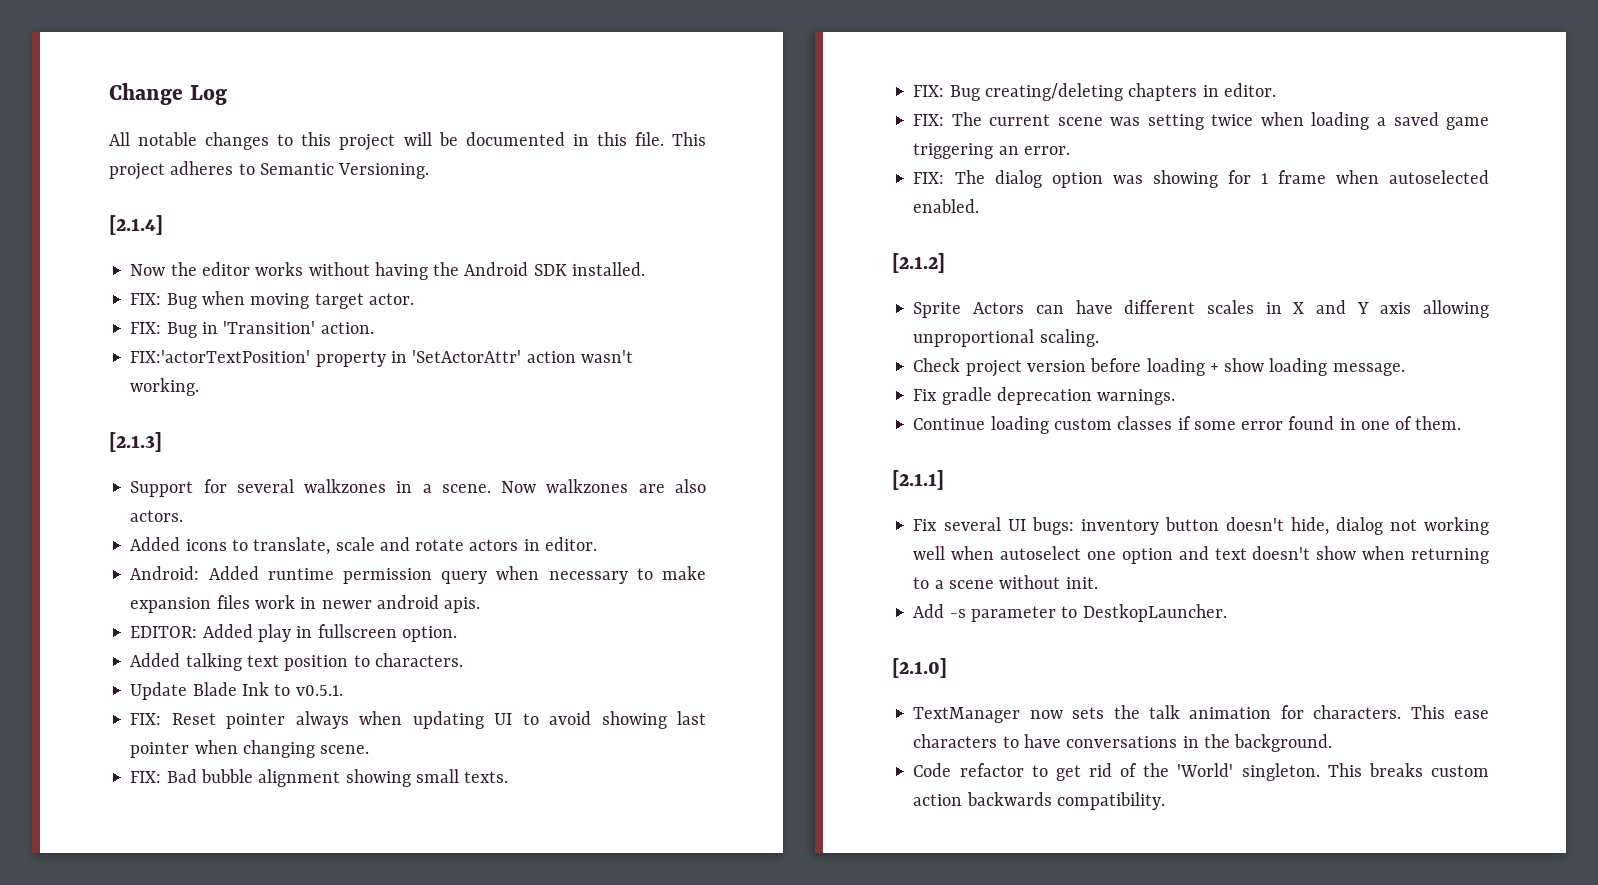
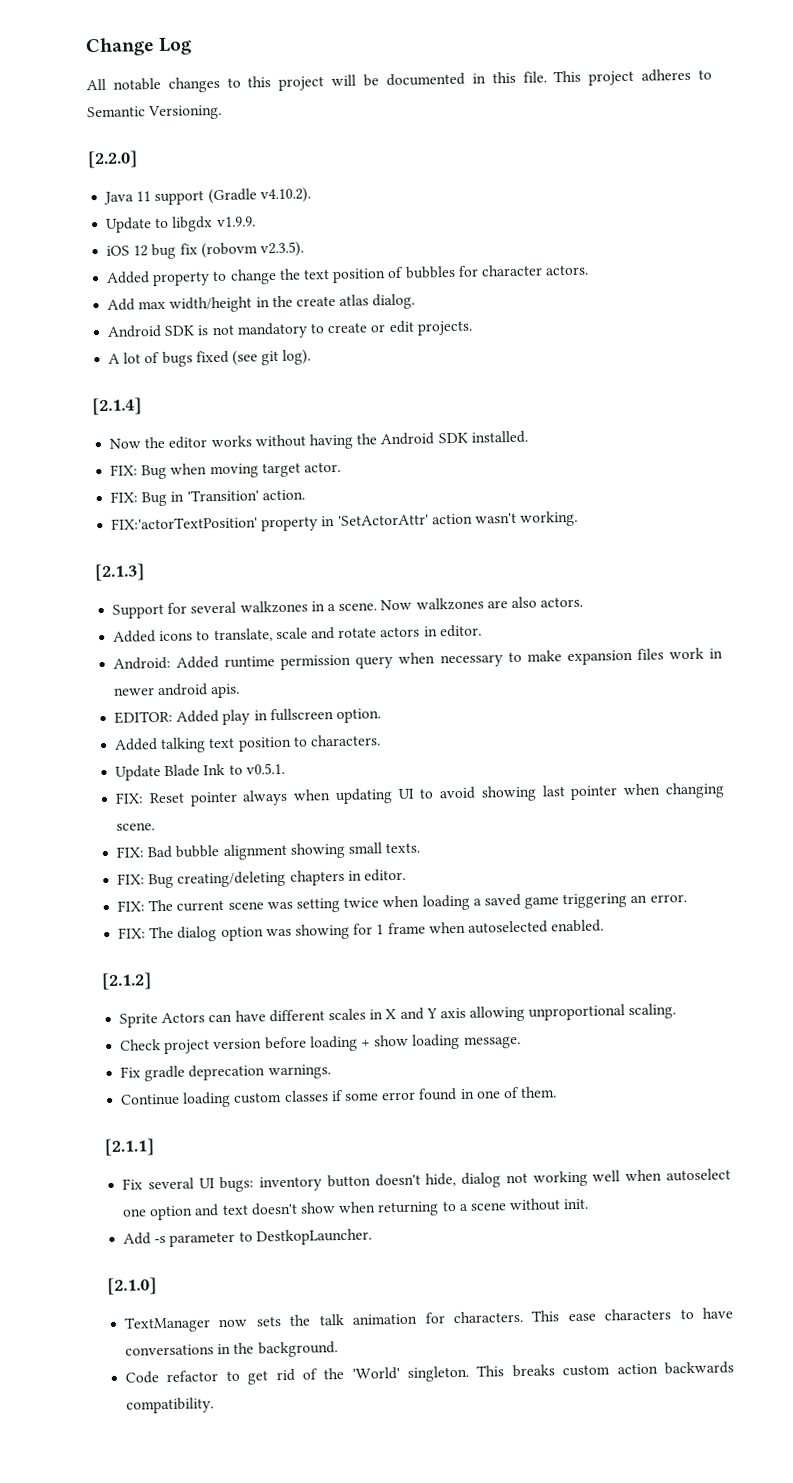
+ [2.2.0]
+ Java 11 support (Gradle v4.10.2).
+ Update to libgdx v1.9.9.
+ iOS 12 bug fix (robovm v2.3.5).
+ Added property to change the text position of bubbles for character actors.
+ Add max width/height in the create atlas dialog.
+ Android SDK is not mandatory to create or edit projects.
+ A lot of bugs fixed (see git log).

